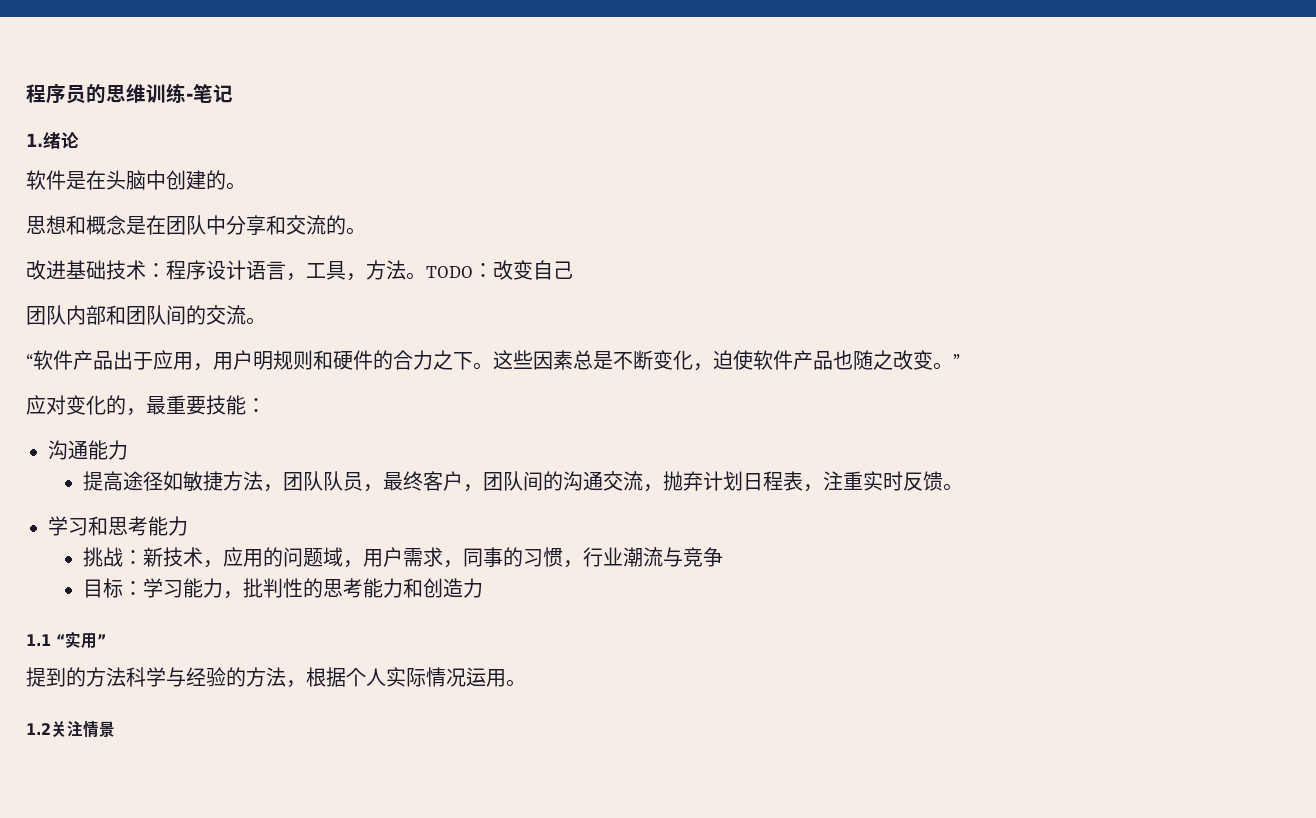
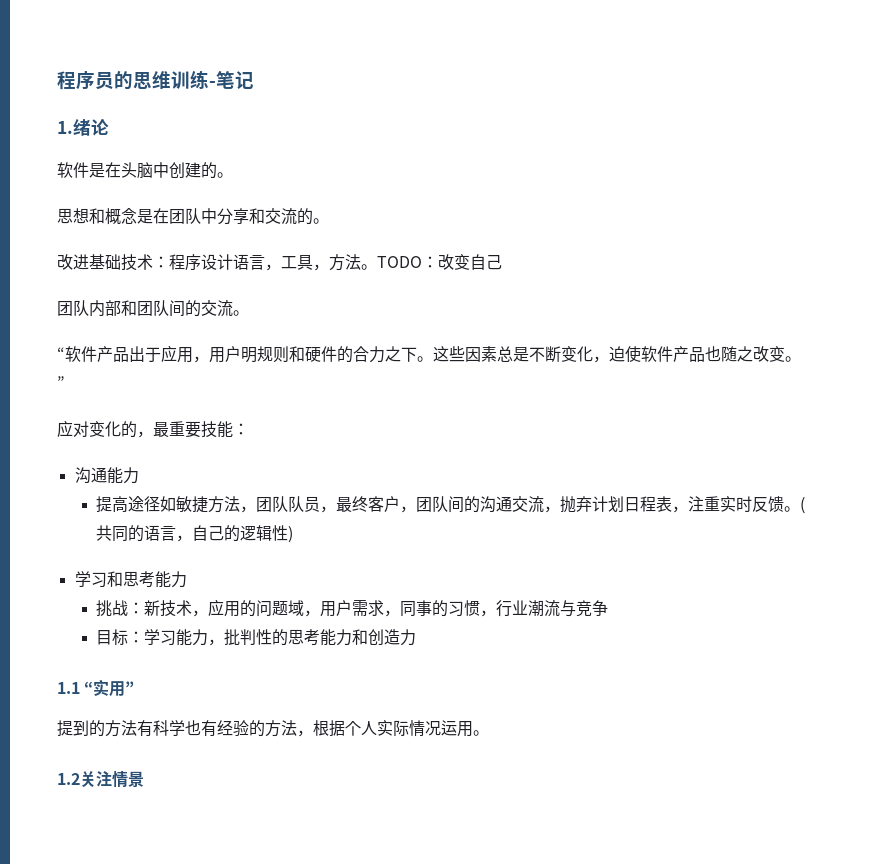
+ (共同的语言，自己的逻辑性)
- 提到的方法科学与经验的方法，根据个人实际情况运用。
+ 提到的方法有科学也有经验的方法，根据个人实际情况运用。

